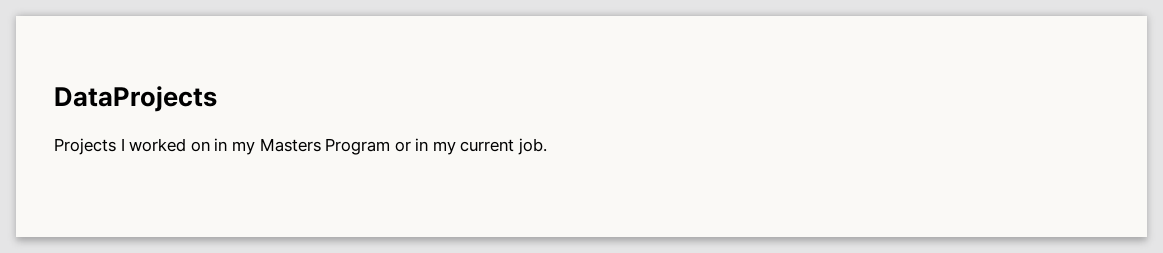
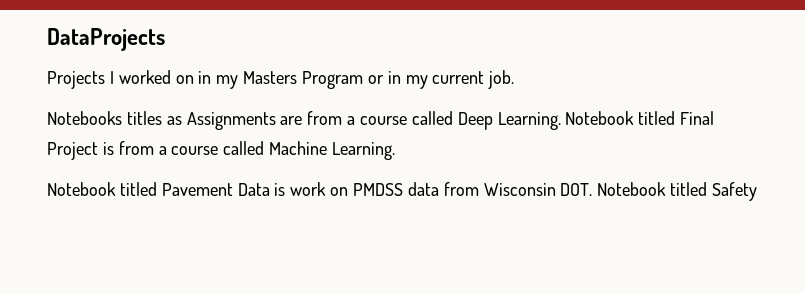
+ Notebooks titles as Assignments are from a course called Deep Learning. Notebook titled Final Project is from a course called Machine Learning.
+ Notebook titled Pavement Data is work on PMDSS data from Wisconsin DOT. Notebook titled Safety

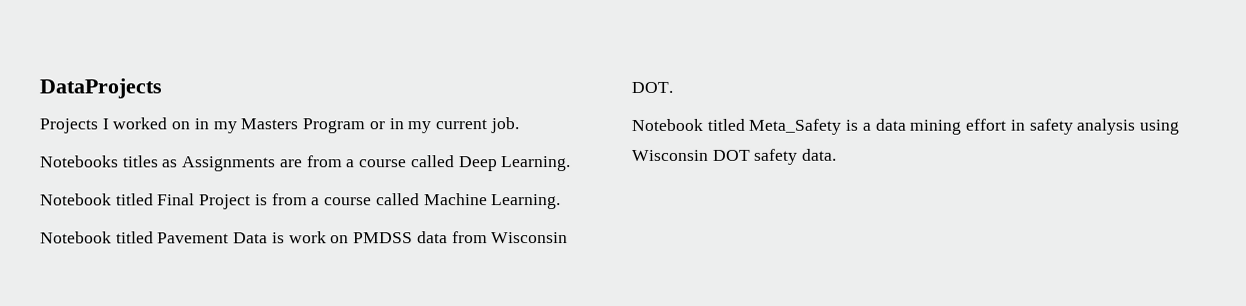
- Notebooks titles as Assignments are from a course called Deep Learning. Notebook titled Final Project is from a course called Machine Learning.
+ Notebooks titles as Assignments are from a course called Deep Learning.
+ Notebook titled Final Project is from a course called Machine Learning.
- Notebook titled Pavement Data is work on PMDSS data from Wisconsin DOT. Notebook titled Safety
+ Notebook titled Pavement Data is work on PMDSS data from Wisconsin DOT.
+ Notebook titled Meta_Safety is a data mining effort in safety analysis using Wisconsin DOT safety data.

